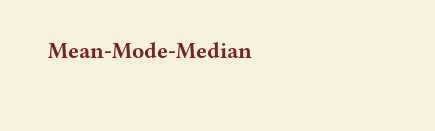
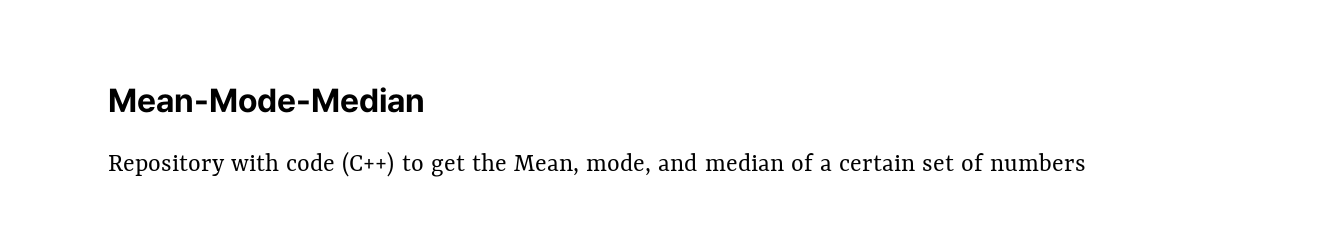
+ Repository with code (C++) to get the Mean, mode, and median of a certain set of numbers

